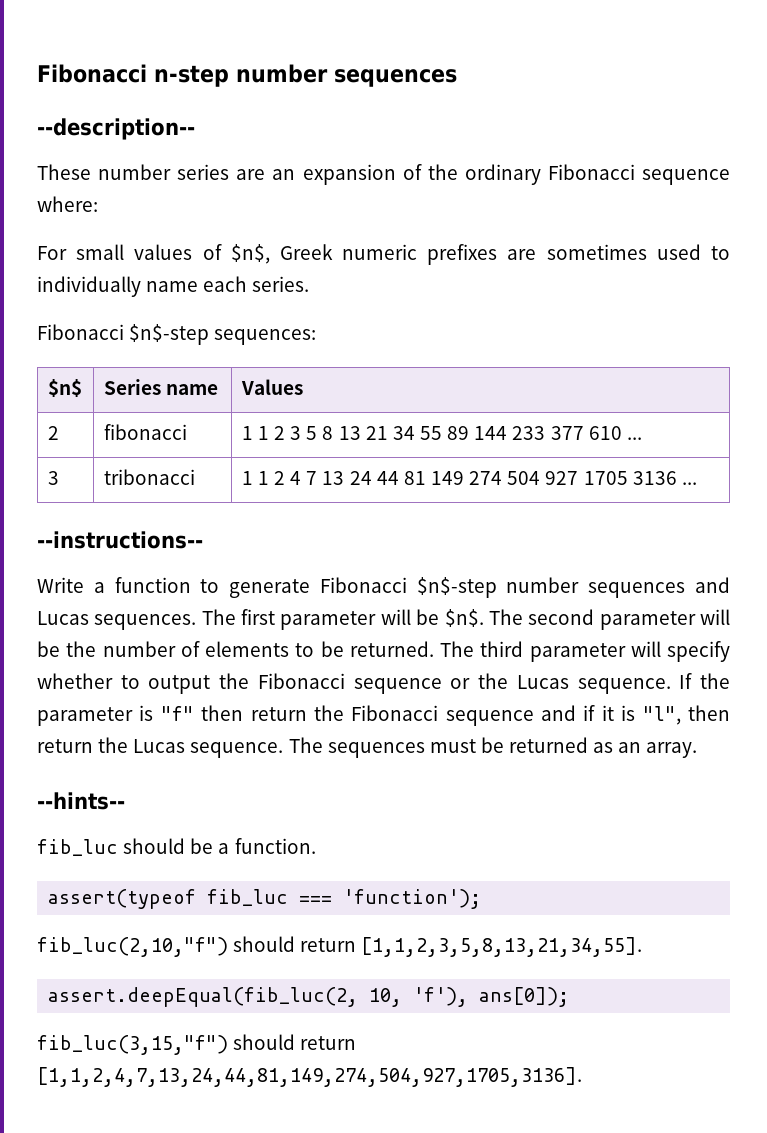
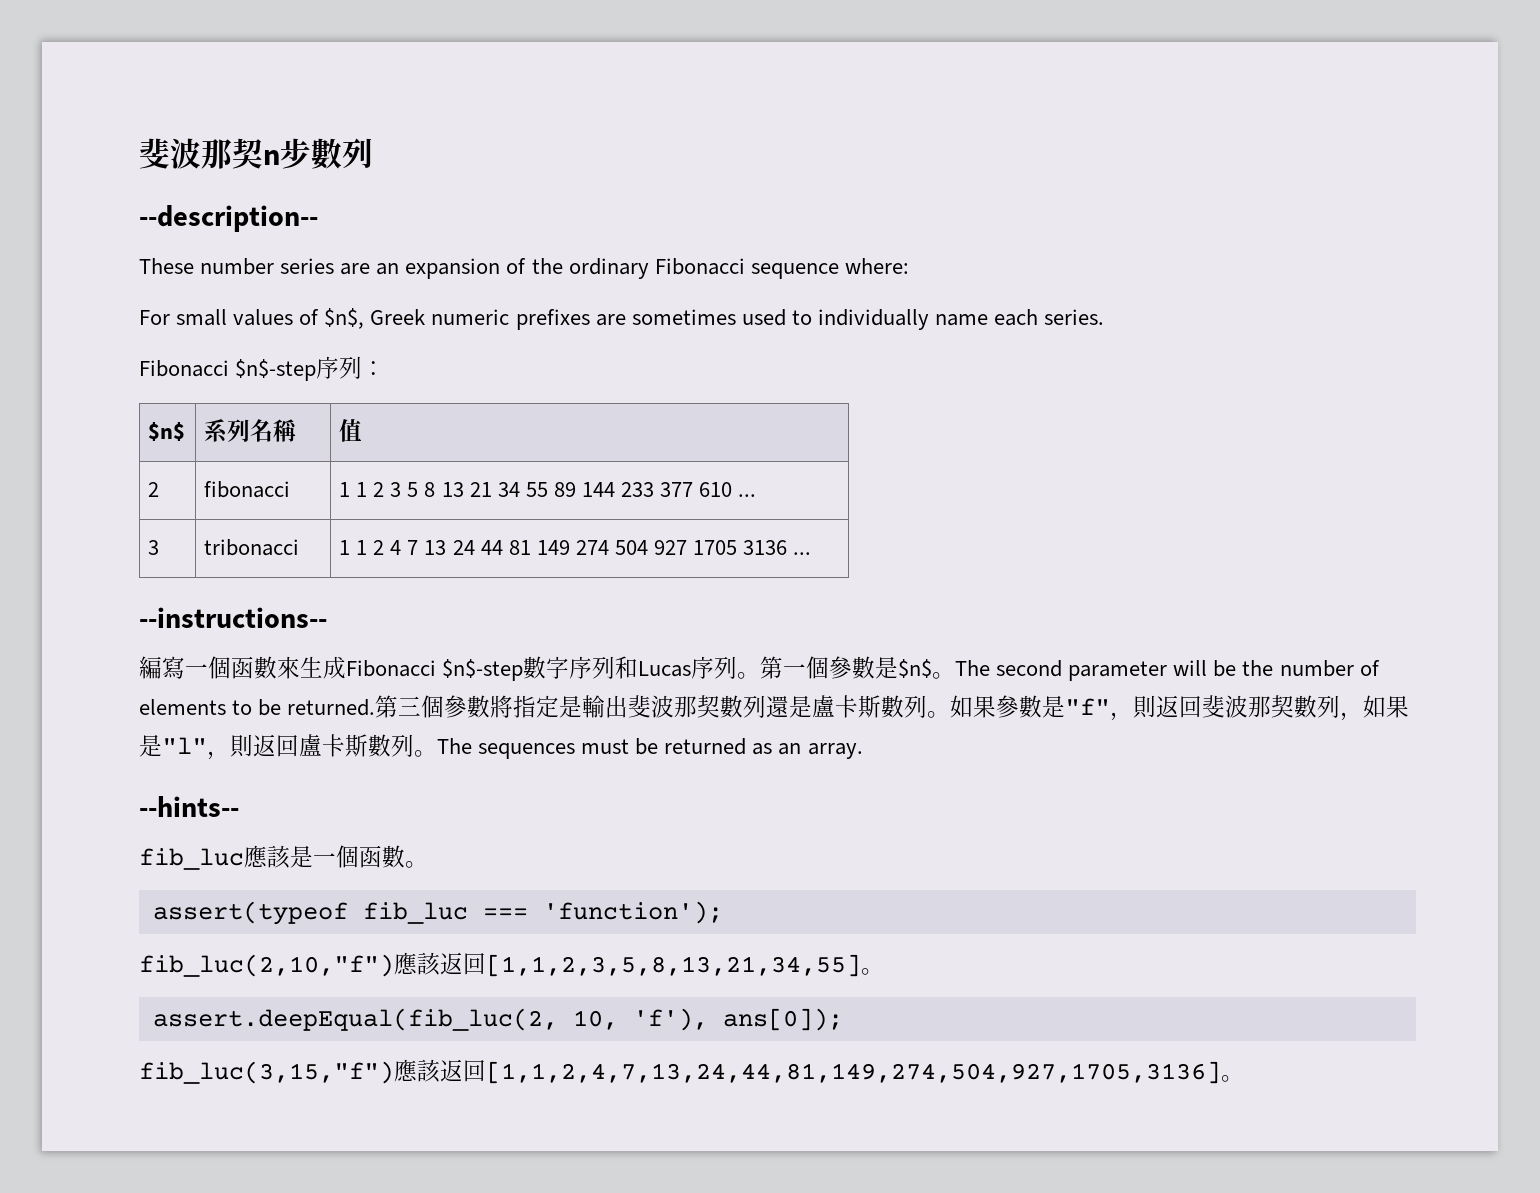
- Fibonacci n-step number sequences
+ 斐波那契n步數列
- Fibonacci $n$-step sequences:
+ Fibonacci $n$-step序列：
- $n$ | Series name | Values
+ $n$ | 系列名稱 | 值
- Write a function to generate Fibonacci $n$-step number sequences and Lucas sequences. The first parameter will be $n$.
+ 編寫一個函數來生成Fibonacci $n$-step數字序列和Lucas序列。第一個參數是$n$。
- The third parameter will specify whether to output the Fibonacci sequence or the Lucas sequence. If the parameter is "f" then return the Fibonacci sequence and if it is "l", then return the Lucas sequence.
+ 第三個參數將指定是輸出斐波那契數列還是盧卡斯數列。如果參數是"f"，則返回斐波那契數列，如果是"l"，則返回盧卡斯數列。
- fib_luc should be a function.
+ fib_luc應該是一個函數。
- fib_luc(2,10,"f") should return [1,1,2,3,5,8,13,21,34,55].
+ fib_luc(2,10,"f")應該返回[1,1,2,3,5,8,13,21,34,55]。
- fib_luc(3,15,"f") should return [1,1,2,4,7,13,24,44,81,149,274,504,927,1705,3136].
+ fib_luc(3,15,"f")應該返回[1,1,2,4,7,13,24,44,81,149,274,504,927,1705,3136]。

